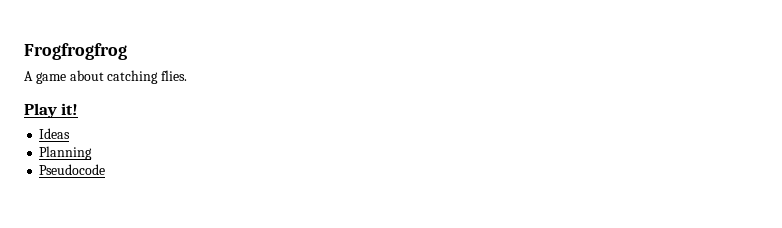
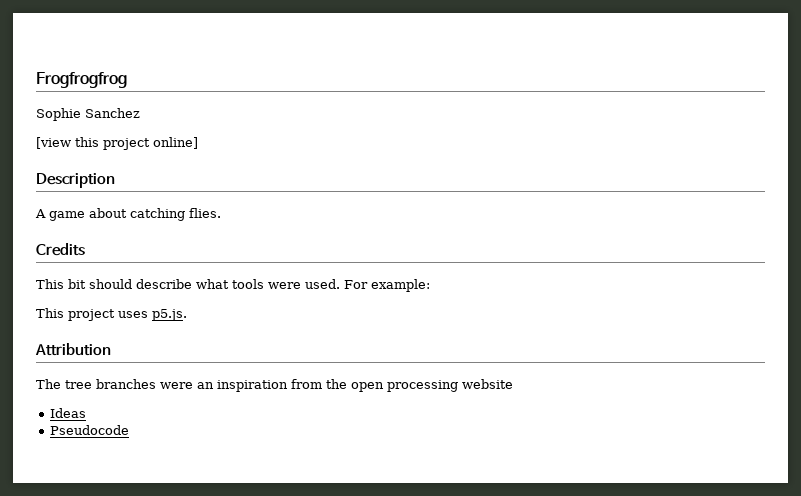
+ Sophie Sanchez
+ [view this project online]
+ Description
- Play it!
+ Credits
+ This bit should describe what tools were used. For example:
+ This project uses p5.js.
+ Attribution
+ The tree branches were an inspiration from the open processing website
- Planning

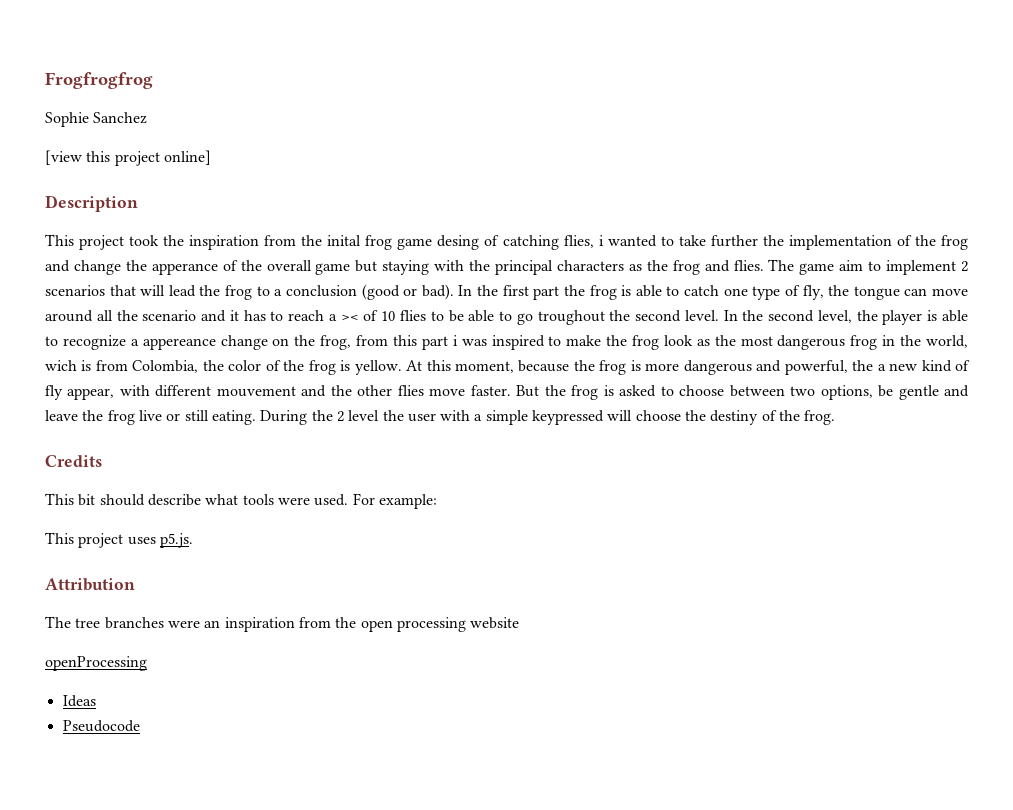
- A game about catching flies.
+ This project took the inspiration from the inital frog game desing of catching flies, i wanted to take further the implementation of the frog and change the apperance of the overall game but staying with the principal characters as the frog and flies. The game aim to implement 2 scenarios that will lead the frog to a conclusion (good or bad). In the first part the frog is able to catch one type of fly, the tongue can move around all the scenario and it has to reach a >< of 10 flies to be able to go troughout the second level. In the second level, the player is able to recognize a appereance change on the frog, from this part i was inspired to make the frog look as the most dangerous frog in the world, wich is from Colombia, the color of the frog is yellow. At this moment, because the frog is more dangerous and powerful, the a new kind of fly appear, with different mouvement and the other flies move faster. But the frog is asked to choose between two options, be gentle and leave the frog live or still eating. During the 2 level the user with a simple keypressed will choose the destiny of the frog.
+ openProcessing

